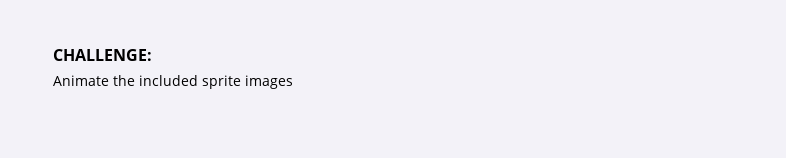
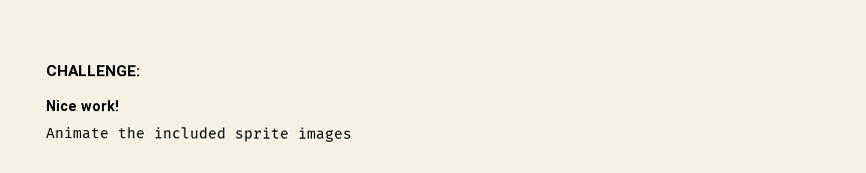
+ Nice work!

